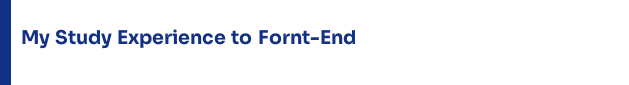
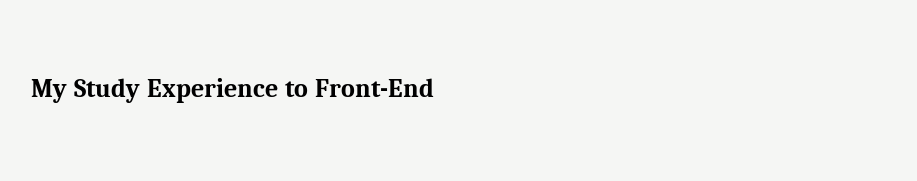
- My Study Experience to Fornt-End
+ My Study Experience to Front-End

